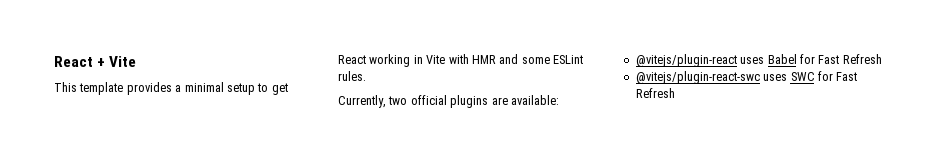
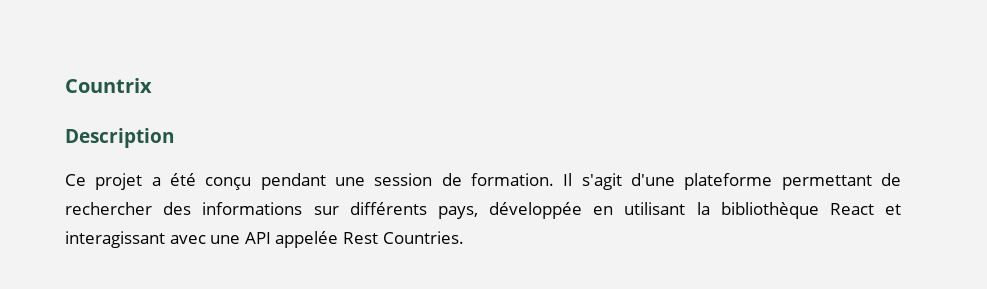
- React + Vite
- This template provides a minimal setup to get React working in Vite with HMR and some ESLint rules.
- Currently, two official plugins are available:
- @vitejs/plugin-react uses Babel for Fast Refresh
- @vitejs/plugin-react-swc uses SWC for Fast Refresh
+ Countrix
+ Description
+ Ce projet a été conçu pendant une session de formation. Il s'agit d'une plateforme permettant de rechercher des informations sur différents pays, développée en utilisant la bibliothèque React et interagissant avec une API appelée Rest Countries.

